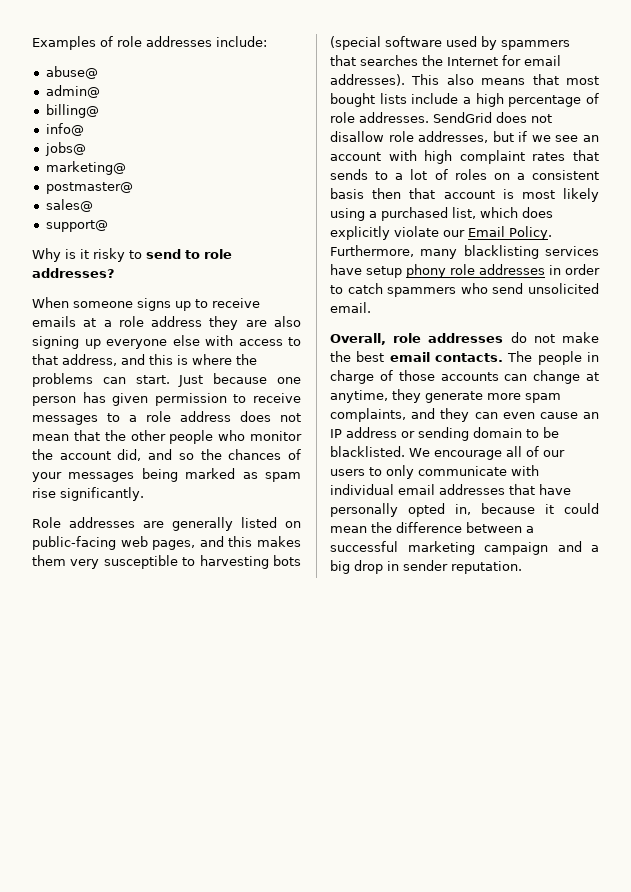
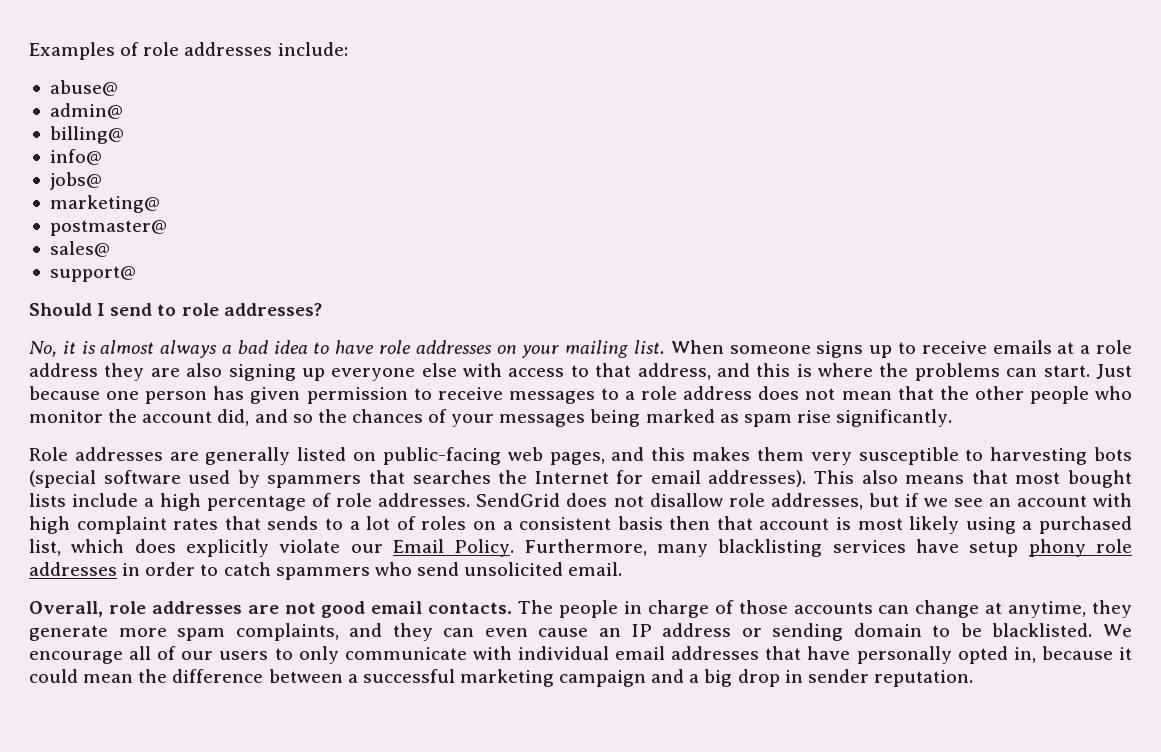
- Why is it risky to send to role addresses?
+ Should I send to role addresses?
+ No, it is almost always a bad idea to have role addresses on your mailing list.
- Overall, role addresses do not make the best email contacts.
+ Overall, role addresses are not good email contacts.

